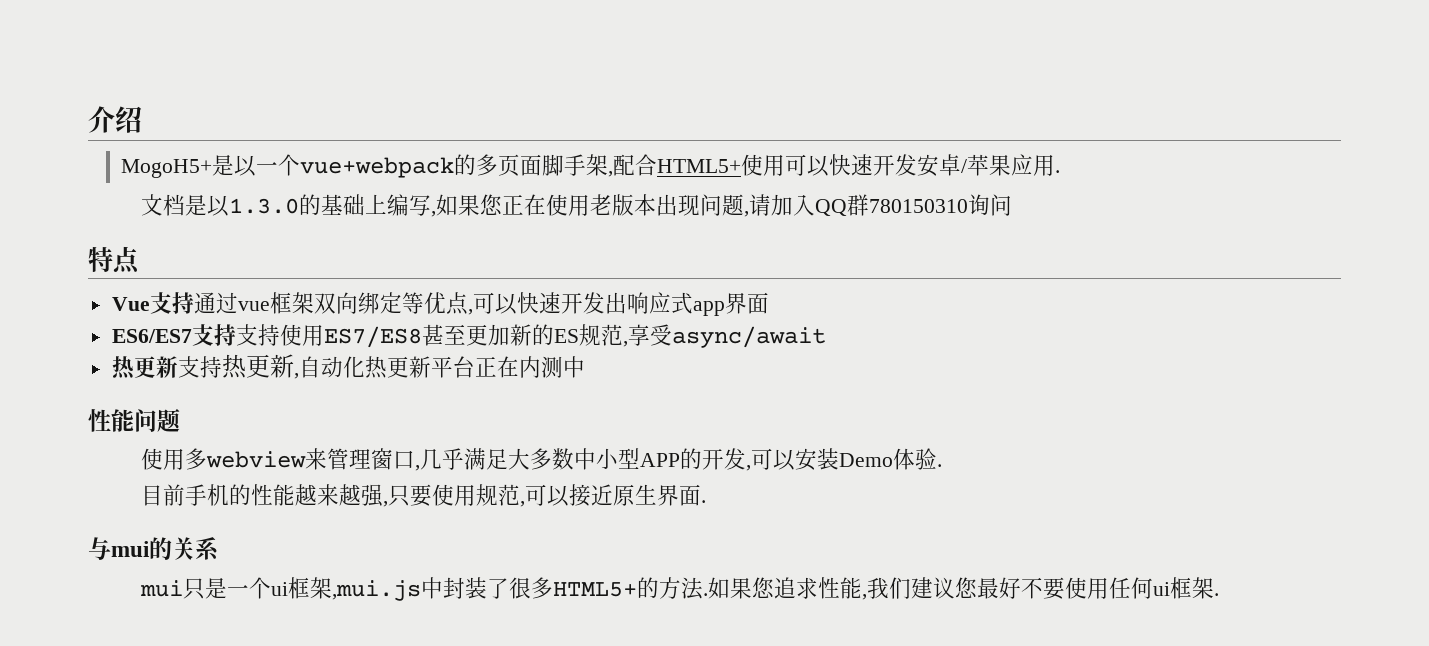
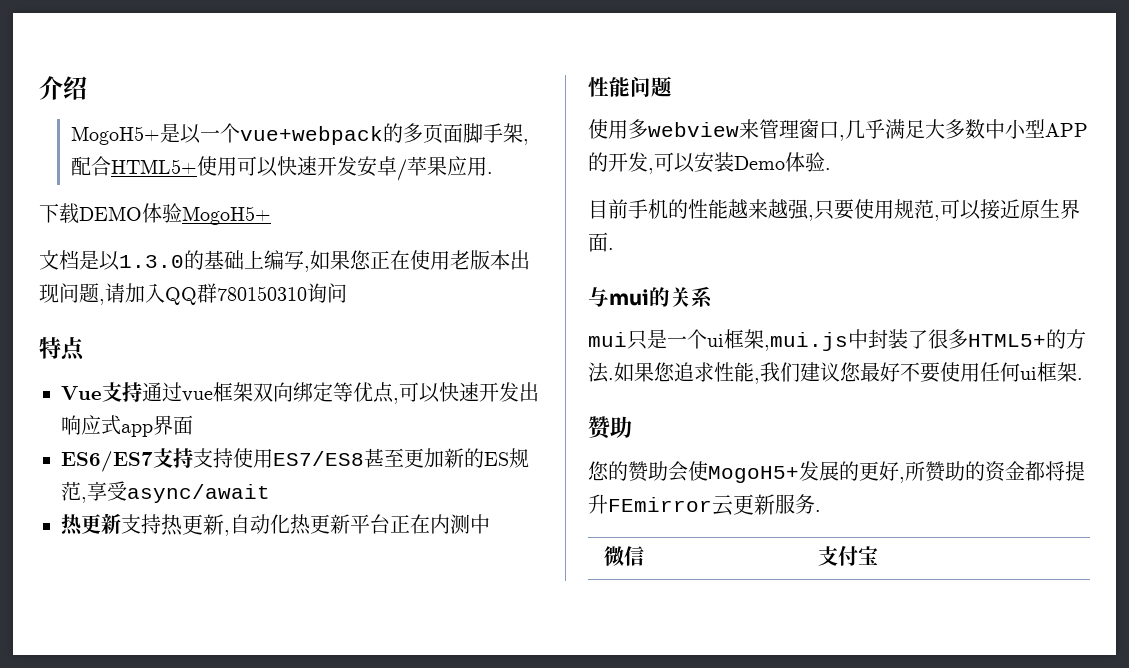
+ 下载DEMO体验MogoH5+
  如果您追求性能,我们建议您最好不要使用任何ui框架.
+ 赞助
+ 您的赞助会使MogoH5+发展的更好,所赞助的资金都将提升FEmirror云更新服务.
+ 微信 | 支付宝

